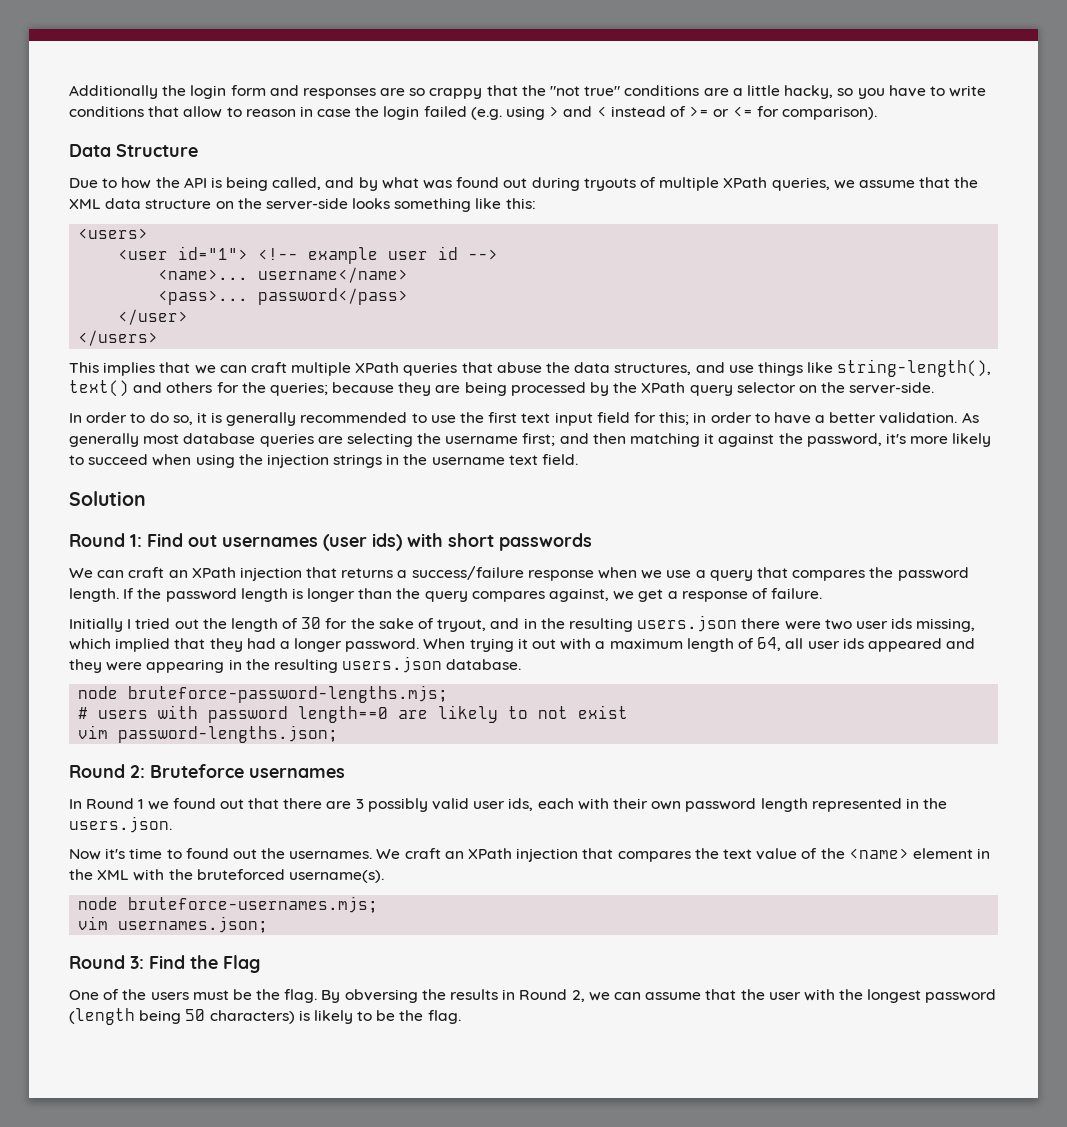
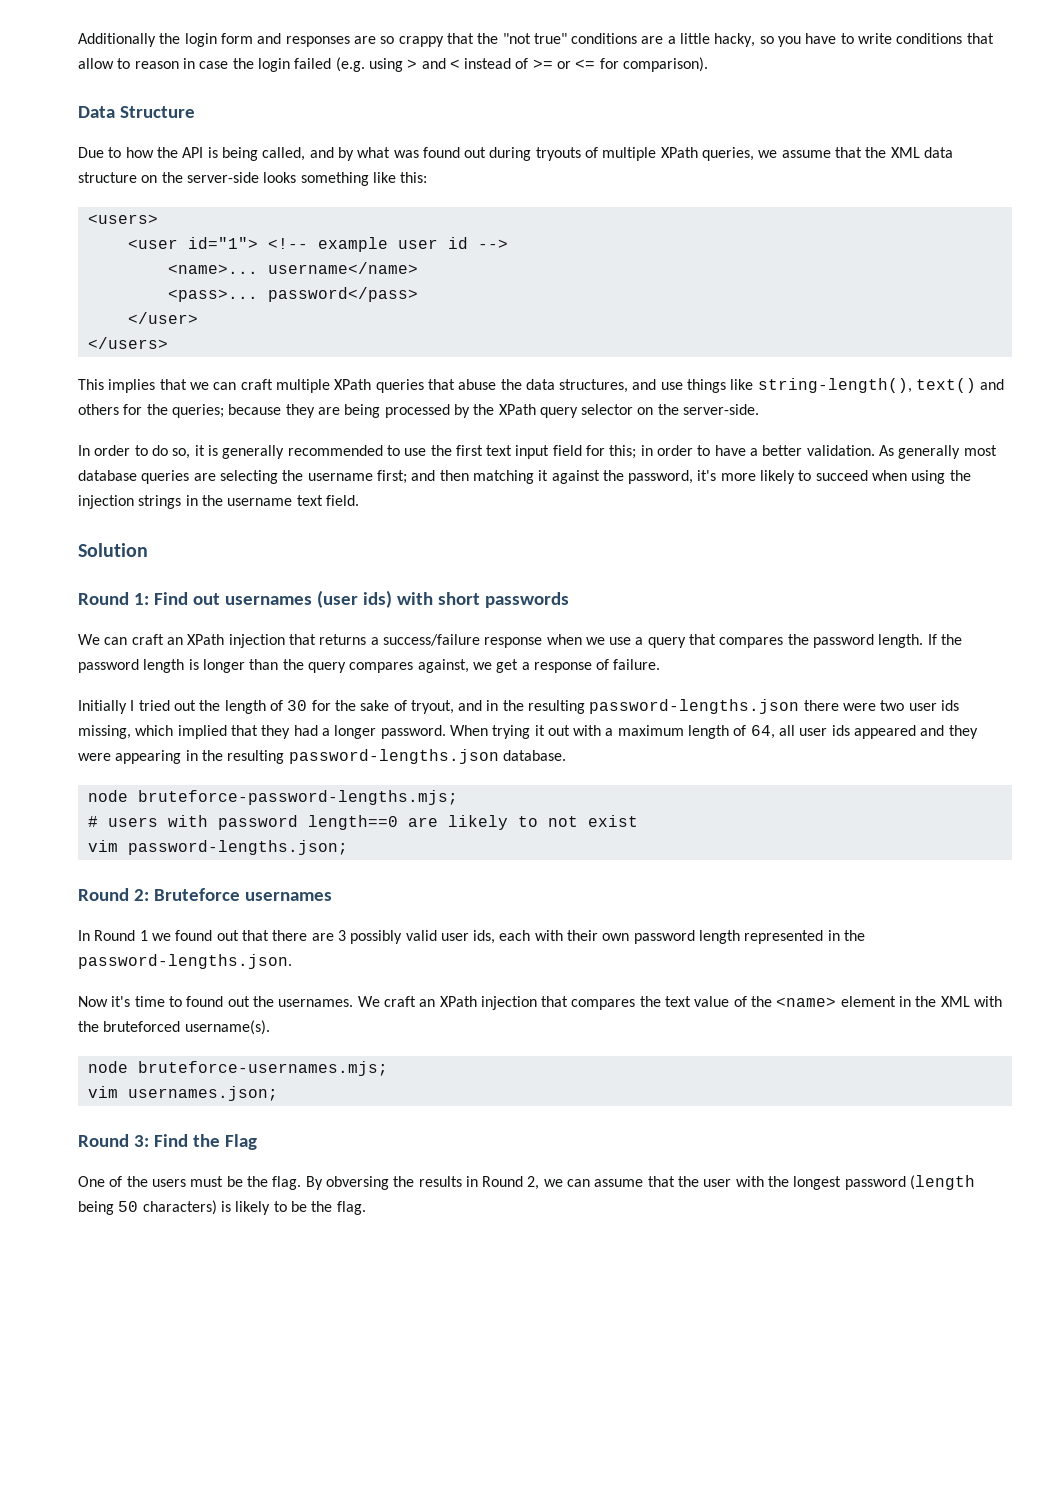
- Initially I tried out the length of 30 for the sake of tryout, and in the resulting users.json there were two user ids missing, which implied that they had a longer password.
+ Initially I tried out the length of 30 for the sake of tryout, and in the resulting password-lengths.json there were two user ids missing, which implied that they had a longer password.
- When trying it out with a maximum length of 64, all user ids appeared and they were appearing in the resulting users.json database.
+ When trying it out with a maximum length of 64, all user ids appeared and they were appearing in the resulting password-lengths.json database.
- In Round 1 we found out that there are 3 possibly valid user ids, each with their own password length represented in the users.json.
+ In Round 1 we found out that there are 3 possibly valid user ids, each with their own password length represented in the password-lengths.json.

